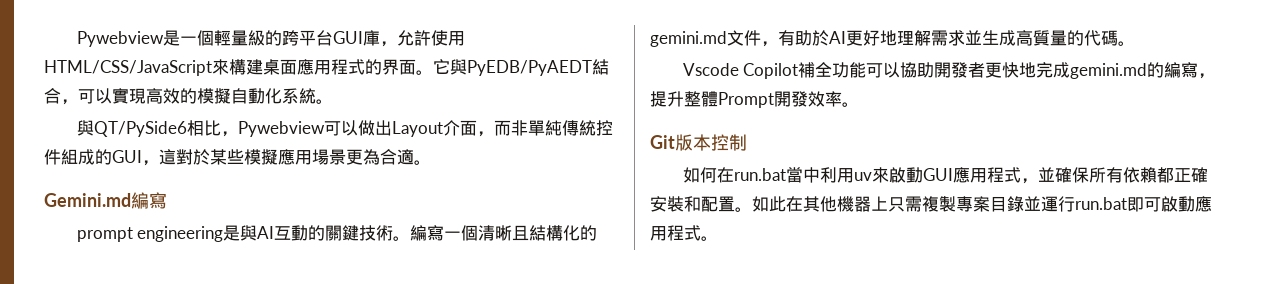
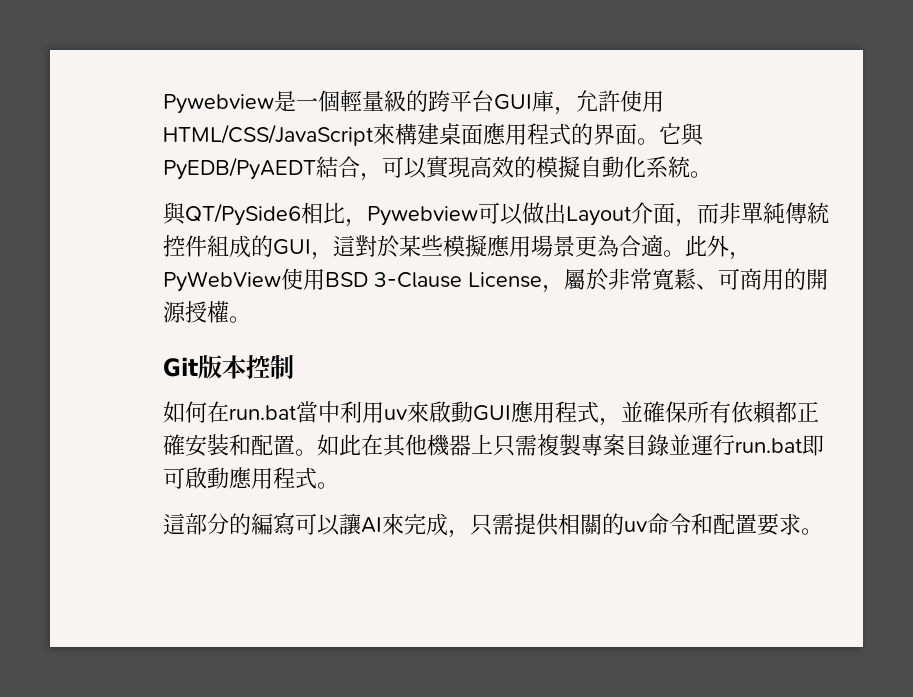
- 與QT/PySide6相比，Pywebview可以做出Layout介面，而非單純傳統控件組成的GUI，這對於某些模擬應用場景更為合適。
- Gemini.md編寫
- prompt engineering是與AI互動的關鍵技術。編寫一個清晰且結構化的gemini.md文件，有助於AI更好地理解需求並生成高質量的代碼。
- Vscode Copilot補全功能可以協助開發者更快地完成gemini.md的編寫，提升整體Prompt開發效率。
+ 與QT/PySide6相比，Pywebview可以做出Layout介面，而非單純傳統控件組成的GUI，這對於某些模擬應用場景更為合適。此外，PyWebView使用BSD 3-Clause License，屬於非常寬鬆、可商用的開源授權。
+ 這部分的編寫可以讓AI來完成，只需提供相關的uv命令和配置要求。

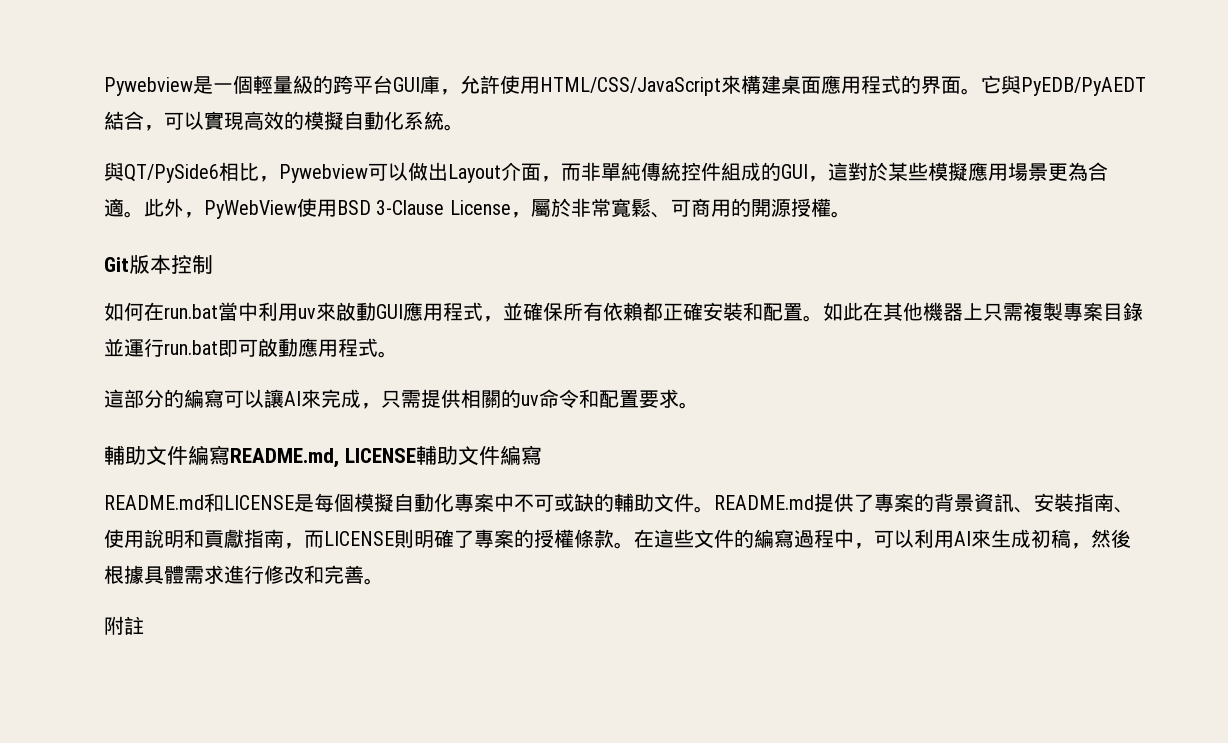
+ 輔助文件編寫README.md, LICENSE輔助文件編寫
+ README.md和LICENSE是每個模擬自動化專案中不可或缺的輔助文件。README.md提供了專案的背景資訊、安裝指南、使用說明和貢獻指南，而LICENSE則明確了專案的授權條款。在這些文件的編寫過程中，可以利用AI來生成初稿，然後根據具體需求進行修改和完善。
+ 附註

